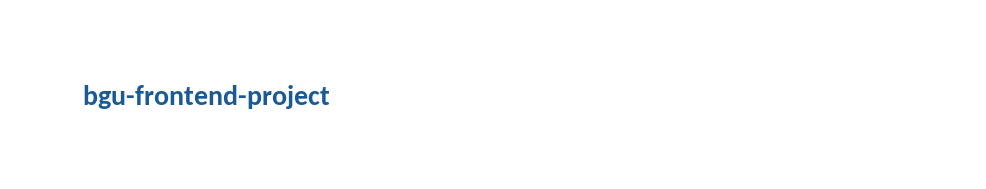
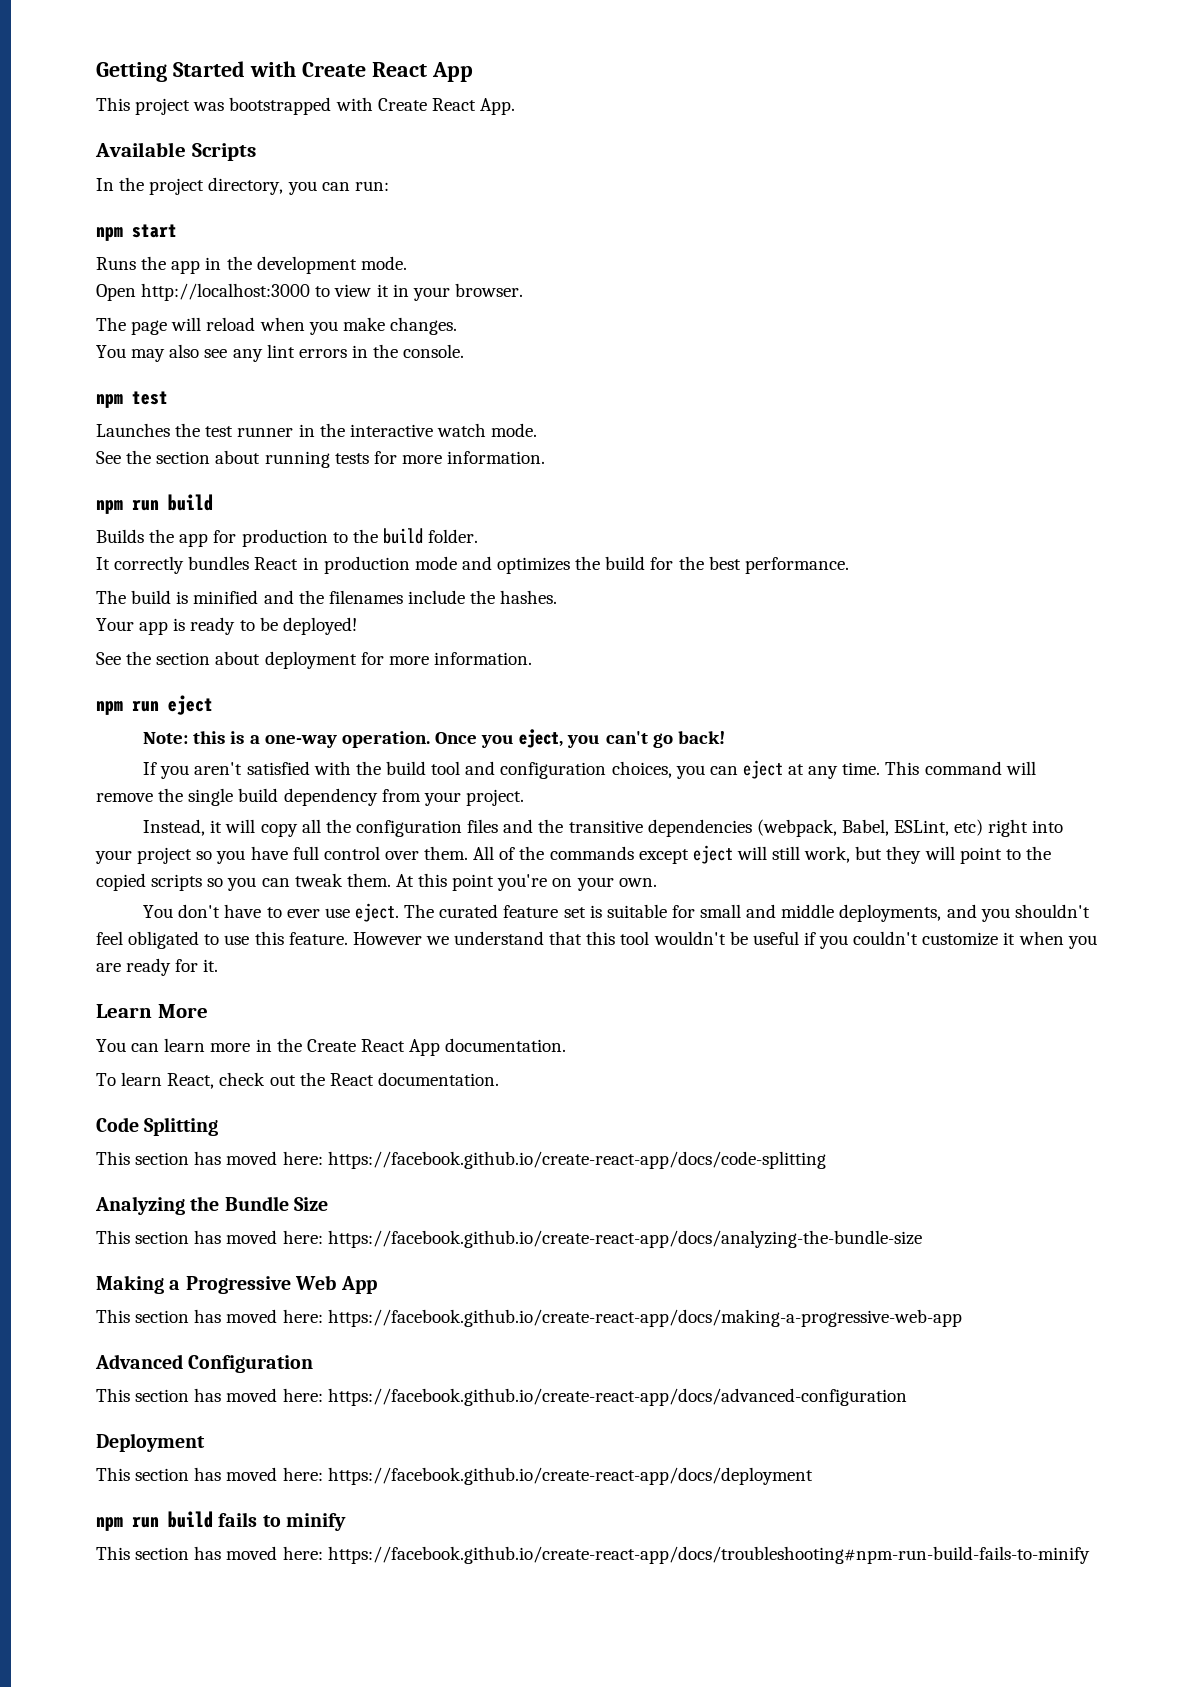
- bgu-frontend-project
+ Getting Started with Create React App
+ This project was bootstrapped with Create React App.
+ Available Scripts
+ In the project directory, you can run:
+ npm start
+ Runs the app in the development mode.
+ Open http://localhost:3000 to view it in your browser.
+ The page will reload when you make changes.
+ You may also see any lint errors in the console.
+ npm test
+ Launches the test runner in the interactive watch mode.
+ See the section about running tests for more information.
+ npm run build
+ Builds the app for production to the build folder.
+ It correctly bundles React in production mode and optimizes the build for the best performance.
+ The build is minified and the filenames include the hashes.
+ Your app is ready to be deployed!
+ See the section about deployment for more information.
+ npm run eject
+ Note: this is a one-way operation. Once you eject, you can't go back!
+ If you aren't satisfied with the build tool and configuration choices, you can eject at any time. This command will remove the single build dependency from your project.
+ Instead, it will copy all the configuration files and the transitive dependencies (webpack, Babel, ESLint, etc) right into your project so you have full control over them. All of the commands except eject will still work, but they will point to the copied scripts so you can tweak them. At this point you're on your own.
+ You don't have to ever use eject. The curated feature set is suitable for small and middle deployments, and you shouldn't feel obligated to use this feature. However we understand that this tool wouldn't be useful if you couldn't customize it when you are ready for it.
+ Learn More
+ You can learn more in the Create React App documentation.
+ To learn React, check out the React documentation.
+ Code Splitting
+ This section has moved here: https://facebook.github.io/create-react-app/docs/code-splitting
+ Analyzing the Bundle Size
+ This section has moved here: https://facebook.github.io/create-react-app/docs/analyzing-the-bundle-size
+ Making a Progressive Web App
+ This section has moved here: https://facebook.github.io/create-react-app/docs/making-a-progressive-web-app
+ Advanced Configuration
+ This section has moved here: https://facebook.github.io/create-react-app/docs/advanced-configuration
+ Deployment
+ This section has moved here: https://facebook.github.io/create-react-app/docs/deployment
+ npm run build fails to minify
+ This section has moved here: https://facebook.github.io/create-react-app/docs/troubleshooting#npm-run-build-fails-to-minify

